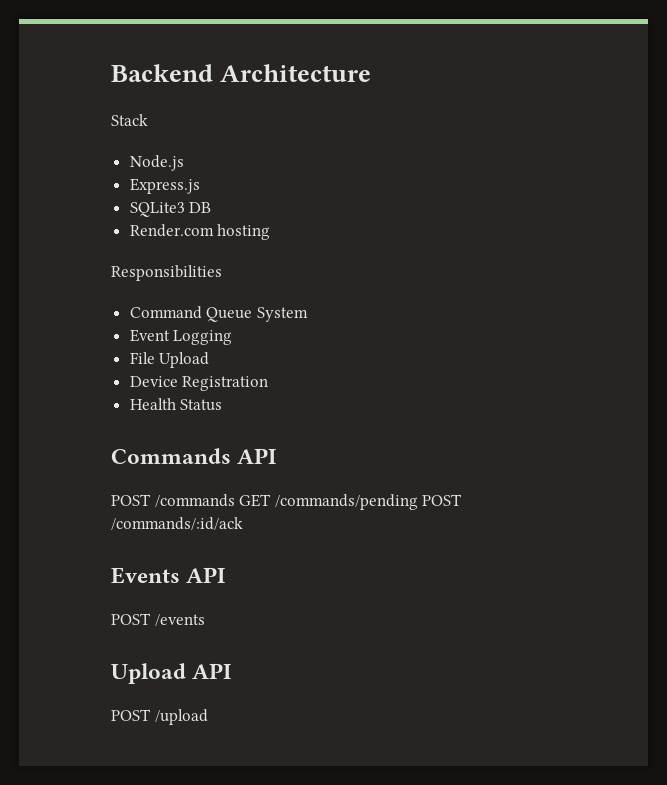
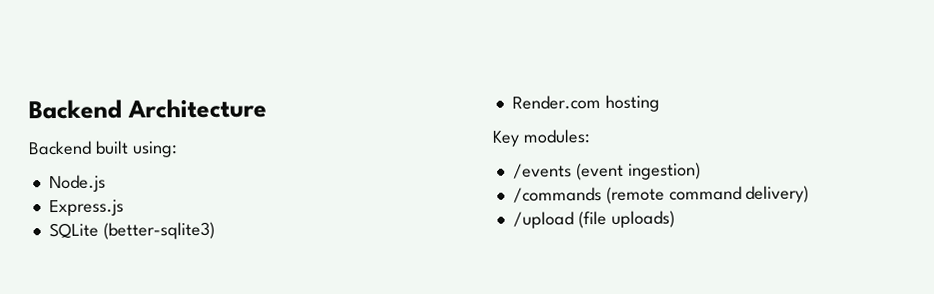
- Stack
+ Backend built using:
- SQLite3 DB
+ SQLite (better-sqlite3)
- Responsibilities
- Command Queue System
- Event Logging
- File Upload
- Device Registration
- Health Status
- Commands API
- POST /commands GET /commands/pending POST /commands/:id/ack
- Events API
- POST /events
- Upload API
- POST /upload
+ Key modules:
+ /events (event ingestion)
+ /commands (remote command delivery)
+ /upload (file uploads)

